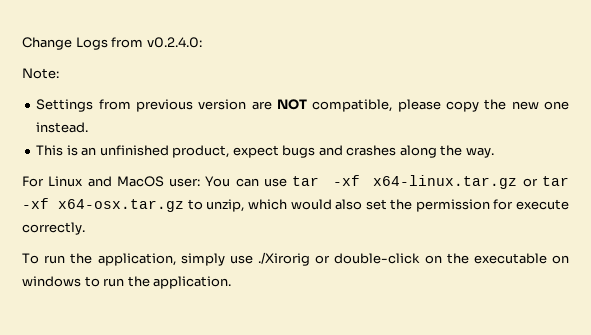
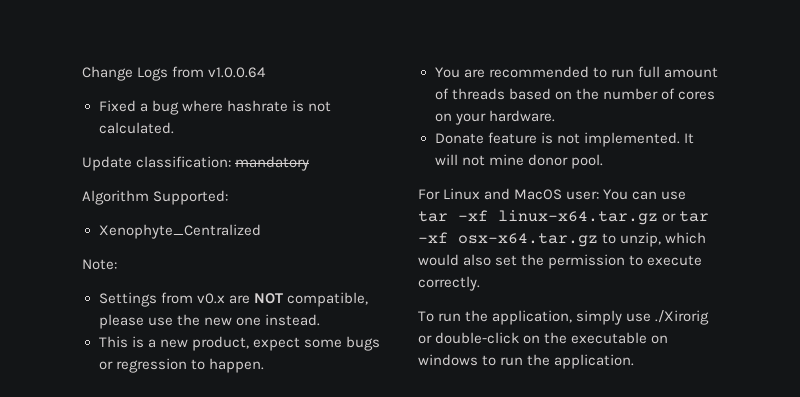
- Change Logs from v0.2.4.0:
+ Change Logs from v1.0.0.64
+ Fixed a bug where hashrate is not calculated.
+ Update classification: mandatory
+ Algorithm Supported:
+ Xenophyte_Centralized
- Settings from previous version are NOT compatible, please copy the new one instead.
+ Settings from v0.x are NOT compatible, please use the new one instead.
- This is an unfinished product, expect bugs and crashes along the way.
+ This is a new product, expect some bugs or regression to happen.
+ You are recommended to run full amount of threads based on the number of cores on your hardware.
+ Donate feature is not implemented. It will not mine donor pool.
- For Linux and MacOS user: You can use tar -xf x64-linux.tar.gz or tar -xf x64-osx.tar.gz to unzip, which would also set the permission for execute correctly.
+ For Linux and MacOS user: You can use tar -xf linux-x64.tar.gz or tar -xf osx-x64.tar.gz to unzip, which would also set the permission to execute correctly.

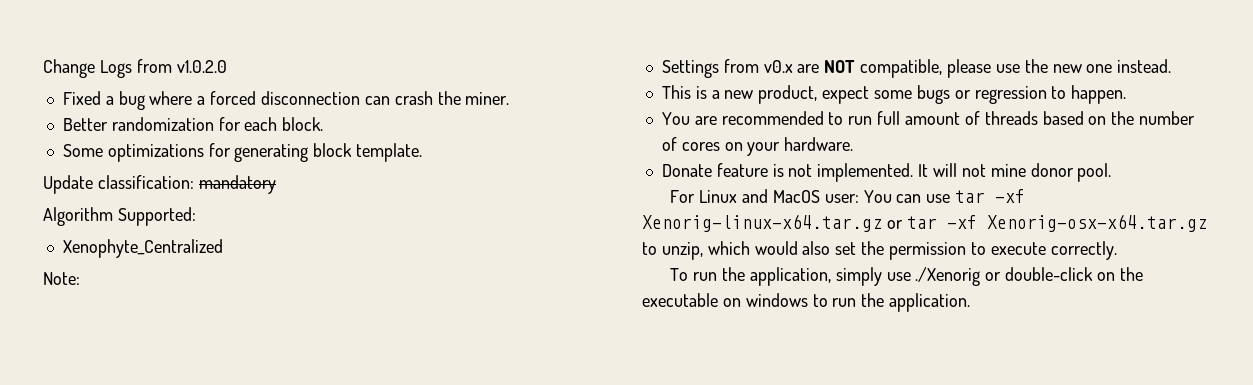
- Change Logs from v1.0.0.64
+ Change Logs from v1.0.2.0
- Fixed a bug where hashrate is not calculated.
+ Fixed a bug where a forced disconnection can crash the miner.
+ Better randomization for each block.
+ Some optimizations for generating block template.
- For Linux and MacOS user: You can use tar -xf linux-x64.tar.gz or tar -xf osx-x64.tar.gz to unzip, which would also set the permission to execute correctly.
+ For Linux and MacOS user: You can use tar -xf Xenorig-linux-x64.tar.gz or tar -xf Xenorig-osx-x64.tar.gz to unzip, which would also set the permission to execute correctly.
- To run the application, simply use ./Xirorig or double-click on the executable on windows to run the application.
+ To run the application, simply use ./Xenorig or double-click on the executable on windows to run the application.

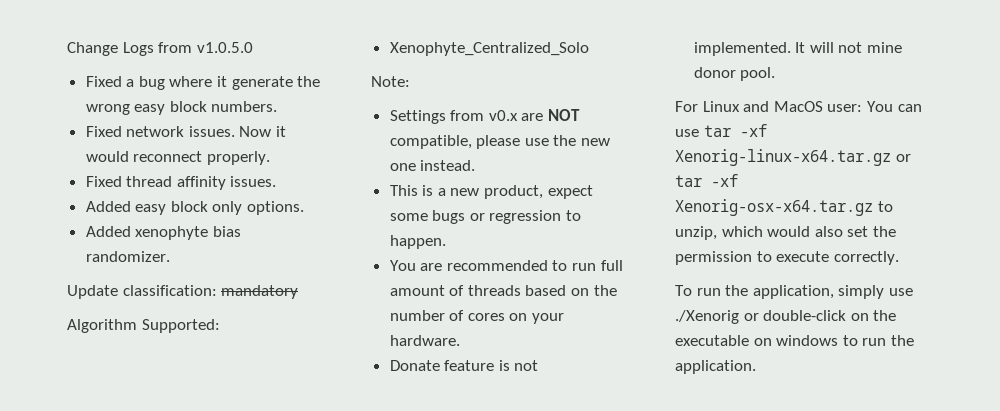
- Change Logs from v1.0.2.0
+ Change Logs from v1.0.5.0
- Fixed a bug where a forced disconnection can crash the miner.
- Better randomization for each block.
- Some optimizations for generating block template.
+ Fixed a bug where it generate the wrong easy block numbers.
+ Fixed network issues. Now it would reconnect properly.
+ Fixed thread affinity issues.
+ Added easy block only options.
+ Added xenophyte bias randomizer.
- Xenophyte_Centralized
+ Xenophyte_Centralized_Solo

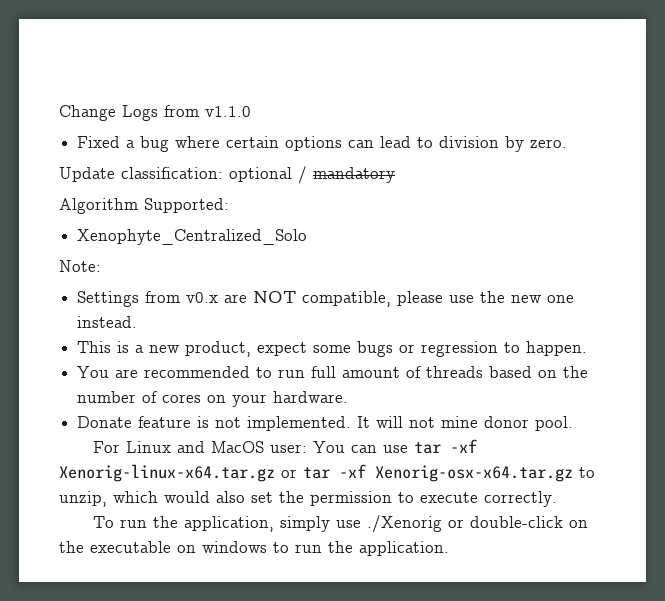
- Change Logs from v1.0.5.0
+ Change Logs from v1.1.0
- Fixed a bug where it generate the wrong easy block numbers.
- Fixed network issues. Now it would reconnect properly.
- Fixed thread affinity issues.
- Added easy block only options.
- Added xenophyte bias randomizer.
+ Fixed a bug where certain options can lead to division by zero.
- Update classification: mandatory
+ Update classification: optional / mandatory

